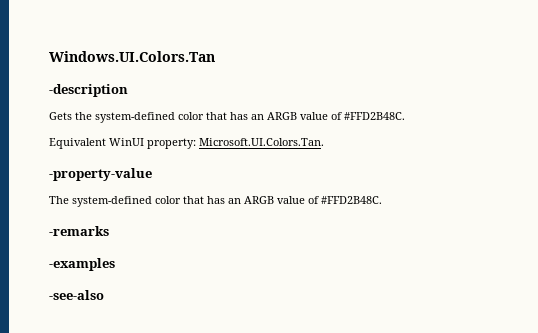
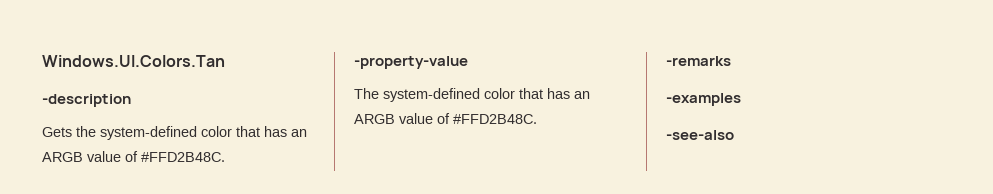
- Equivalent WinUI property: Microsoft.UI.Colors.Tan.

